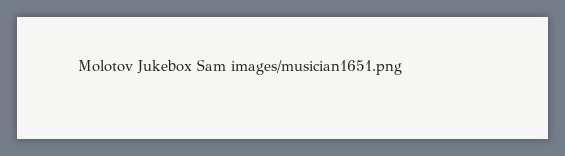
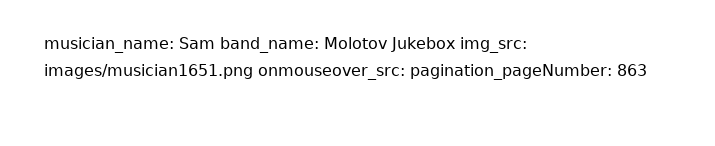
- Molotov Jukebox Sam images/musician1651.png
+ musician_name: Sam band_name: Molotov Jukebox img_src: images/musician1651.png onmouseover_src: pagination_pageNumber: 863

